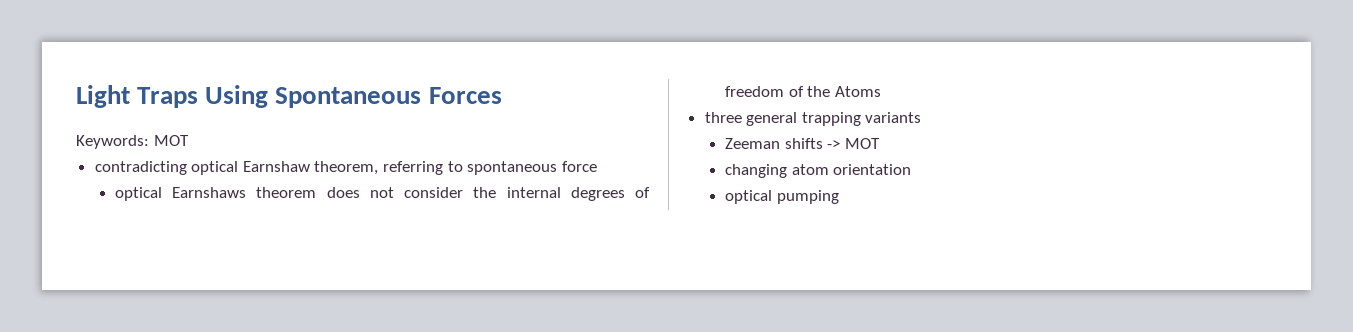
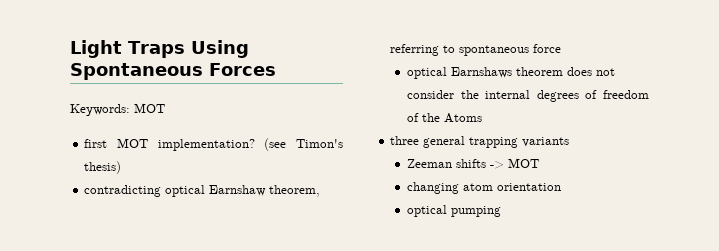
+ first MOT implementation? (see Timon's thesis)

